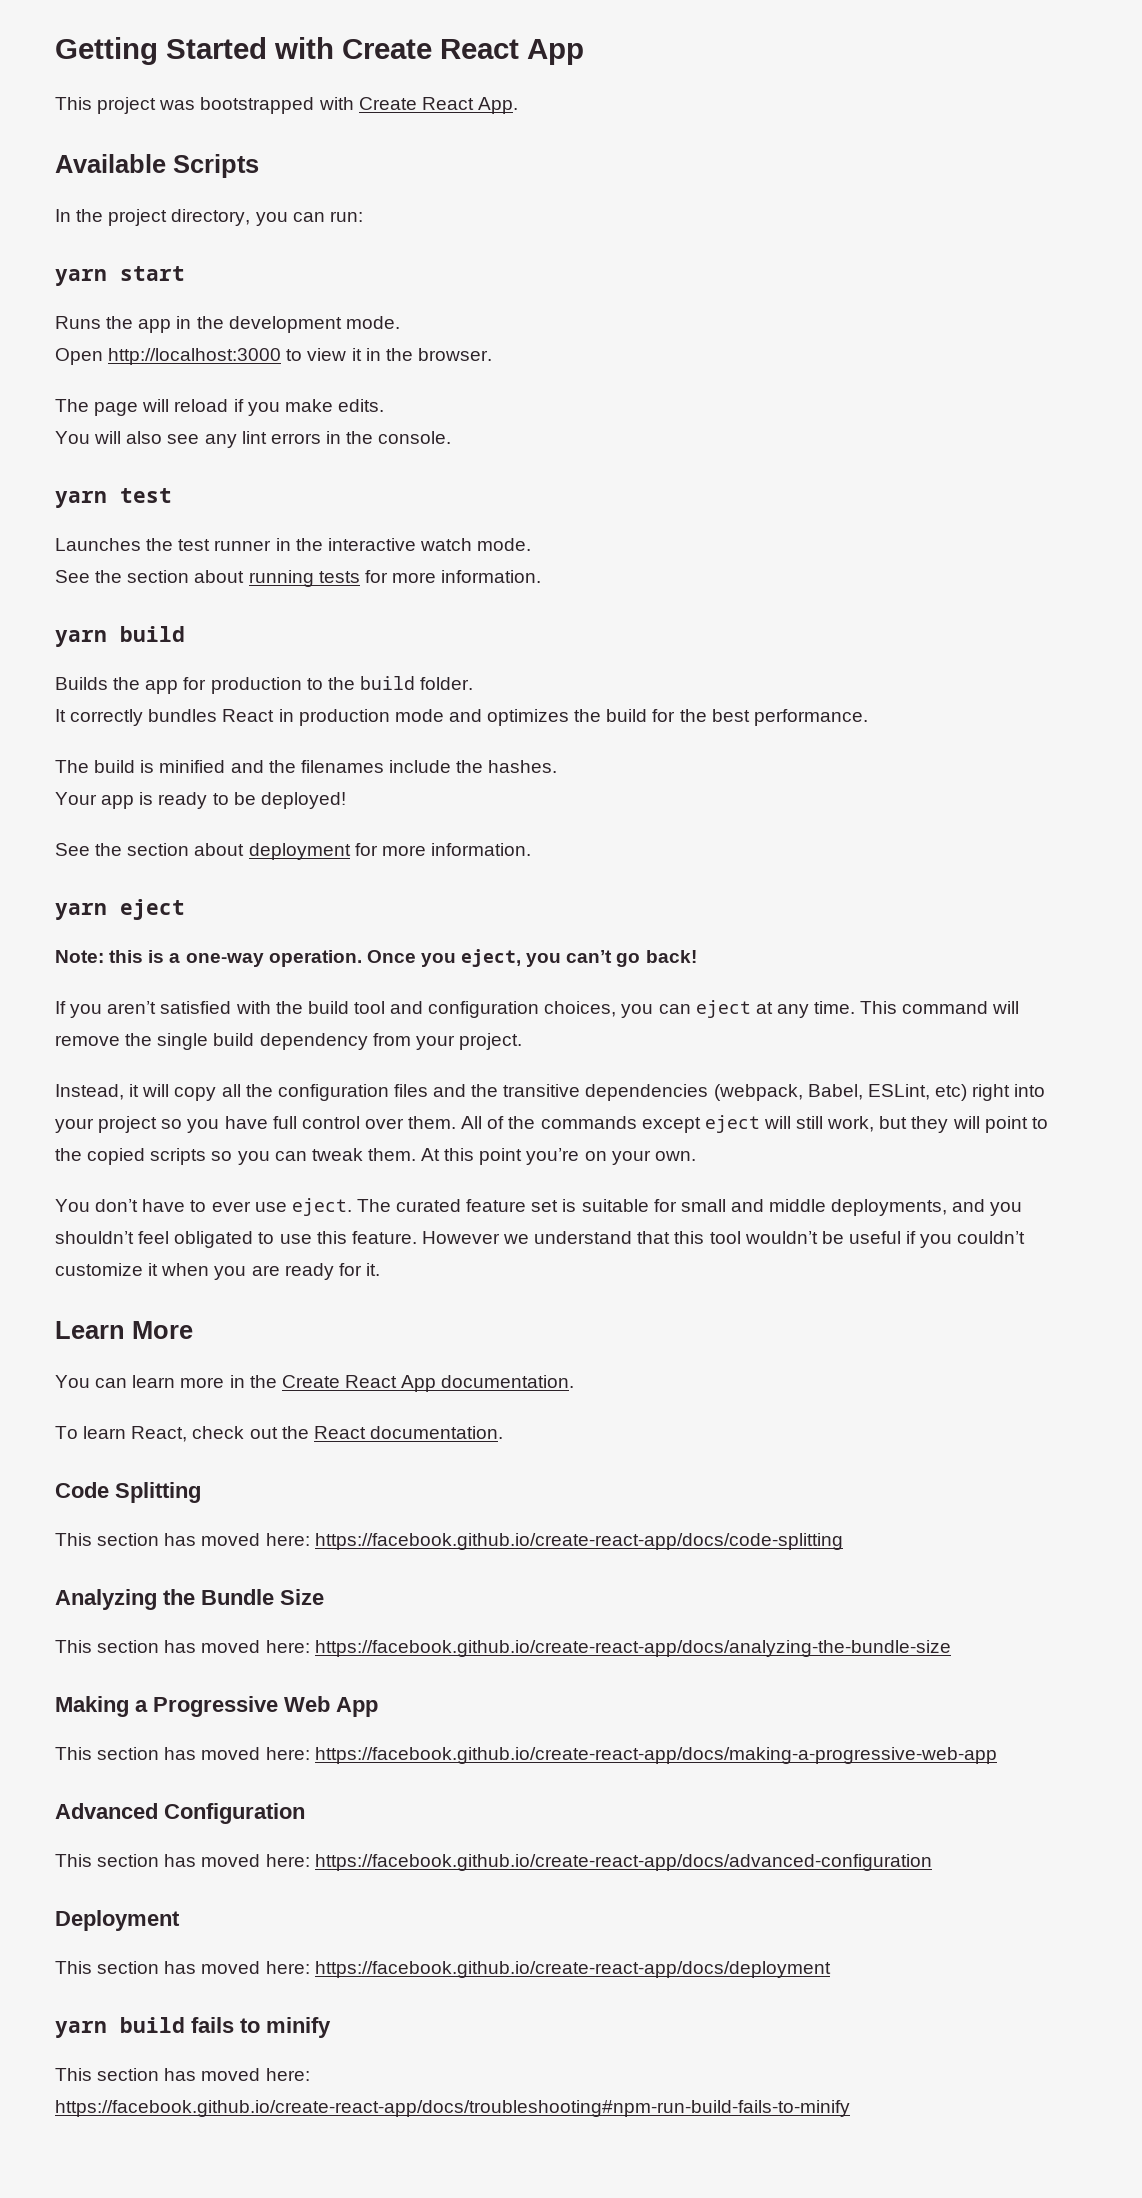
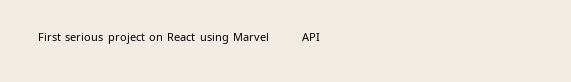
- Getting Started with Create React App
- This project was bootstrapped with Create React App.
- Available Scripts
- In the project directory, you can run:
- yarn start
- Runs the app in the development mode.
- Open http://localhost:3000 to view it in the browser.
- The page will reload if you make edits.
- You will also see any lint errors in the console.
- yarn test
- Launches the test runner in the interactive watch mode.
- See the section about running tests for more information.
- yarn build
- Builds the app for production to the build folder.
- It correctly bundles React in production mode and optimizes the build for the best performance.
- The build is minified and the filenames include the hashes.
- Your app is ready to be deployed!
- See the section about deployment for more information.
- yarn eject
- Note: this is a one-way operation. Once you eject, you can’t go back!
- If you aren’t satisfied with the build tool and configuration choices, you can eject at any time. This command will remove the single build dependency from your project.
- Instead, it will copy all the configuration files and the transitive dependencies (webpack, Babel, ESLint, etc) right into your project so you have full control over them. All of the commands except eject will still work, but they will point to the copied scripts so you can tweak them. At this point you’re on your own.
- You don’t have to ever use eject. The curated feature set is suitable for small and middle deployments, and you shouldn’t feel obligated to use this feature. However we understand that this tool wouldn’t be useful if you couldn’t customize it when you are ready for it.
- Learn More
- You can learn more in the Create React App documentation.
- To learn React, check out the React documentation.
- Code Splitting
- This section has moved here: https://facebook.github.io/create-react-app/docs/code-splitting
- Analyzing the Bundle Size
- This section has moved here: https://facebook.github.io/create-react-app/docs/analyzing-the-bundle-size
- Making a Progressive Web App
- This section has moved here: https://facebook.github.io/create-react-app/docs/making-a-progressive-web-app
- Advanced Configuration
- This section has moved here: https://facebook.github.io/create-react-app/docs/advanced-configuration
- Deployment
- This section has moved here: https://facebook.github.io/create-react-app/docs/deployment
- yarn build fails to minify
- This section has moved here: https://facebook.github.io/create-react-app/docs/troubleshooting#npm-run-build-fails-to-minify
+ First serious project on React using Marvel API

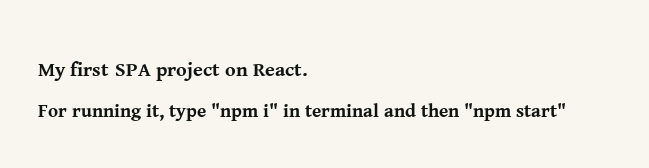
- First serious project on React using Marvel API
+ My first SPA project on React.
+ For running it, type "npm i" in terminal and then "npm start"

